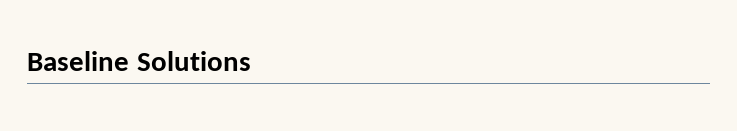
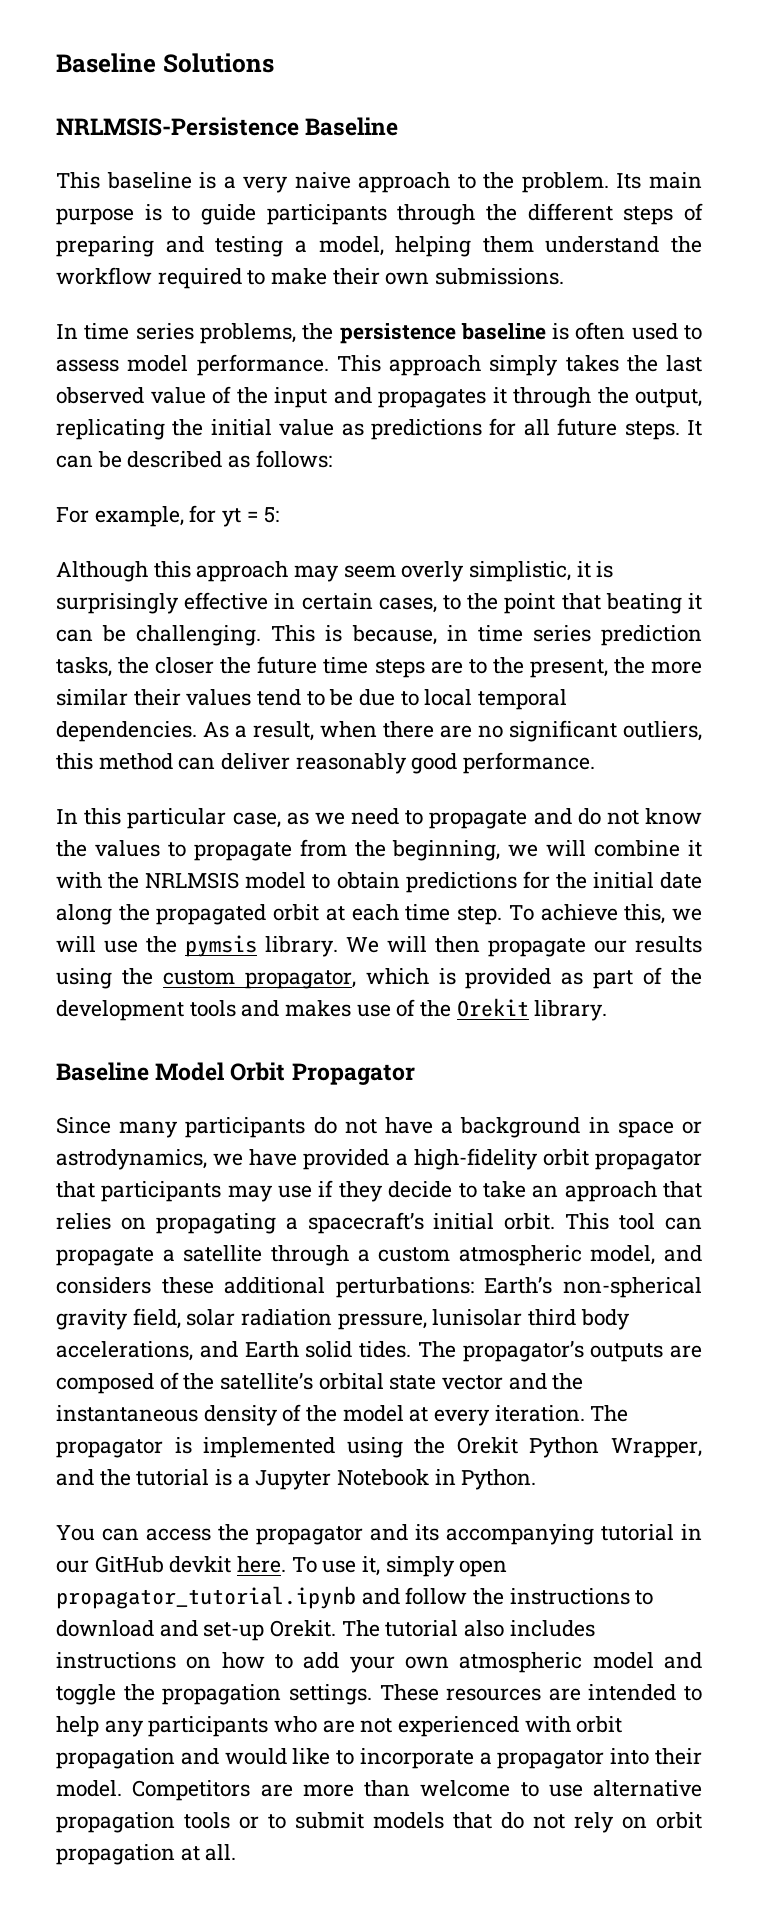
+ NRLMSIS-Persistence Baseline
+ This baseline is a very naive approach to the problem. Its main purpose is to guide participants through the different steps of preparing and testing a model, helping them understand the workflow required to make their own submissions.
+ In time series problems, the persistence baseline is often used to assess model performance. This approach simply takes the last observed value of the input and propagates it through the output, replicating the initial value as predictions for all future steps. It can be described as follows:
+ For example, for yt = 5:
+ Although this approach may seem overly simplistic, it is surprisingly effective in certain cases, to the point that beating it can be challenging. This is because, in time series prediction tasks, the closer the future time steps are to the present, the more similar their values tend to be due to local temporal dependencies. As a result, when there are no significant outliers, this method can deliver reasonably good performance.
+ In this particular case, as we need to propagate and do not know the values to propagate from the beginning, we will combine it with the NRLMSIS model to obtain predictions for the initial date along the propagated orbit at each time step. To achieve this, we will use the pymsis library. We will then propagate our results using the custom propagator, which is provided as part of the development tools and makes use of the Orekit library.
+ Baseline Model Orbit Propagator
+ Since many participants do not have a background in space or astrodynamics, we have provided a high-fidelity orbit propagator that participants may use if they decide to take an approach that relies on propagating a spacecraft’s initial orbit. This tool can propagate a satellite through a custom atmospheric model, and considers these additional perturbations: Earth’s non-spherical gravity field, solar radiation pressure, lunisolar third body accelerations, and Earth solid tides. The propagator’s outputs are composed of the satellite’s orbital state vector and the instantaneous density of the model at every iteration. The propagator is implemented using the Orekit Python Wrapper, and the tutorial is a Jupyter Notebook in Python.
+ You can access the propagator and its accompanying tutorial in our GitHub devkit here. To use it, simply open propagator_tutorial.ipynb and follow the instructions to download and set-up Orekit. The tutorial also includes instructions on how to add your own atmospheric model and toggle the propagation settings. These resources are intended to help any participants who are not experienced with orbit propagation and would like to incorporate a propagator into their model. Competitors are more than welcome to use alternative propagation tools or to submit models that do not rely on orbit propagation at all.

